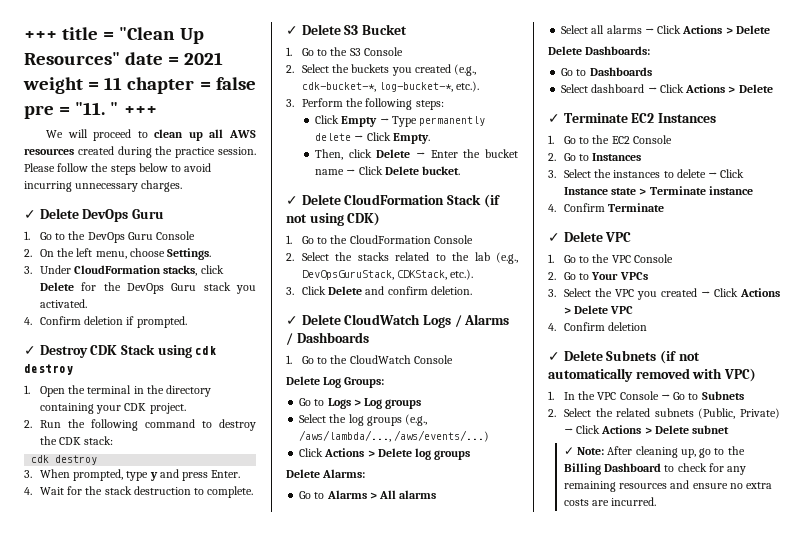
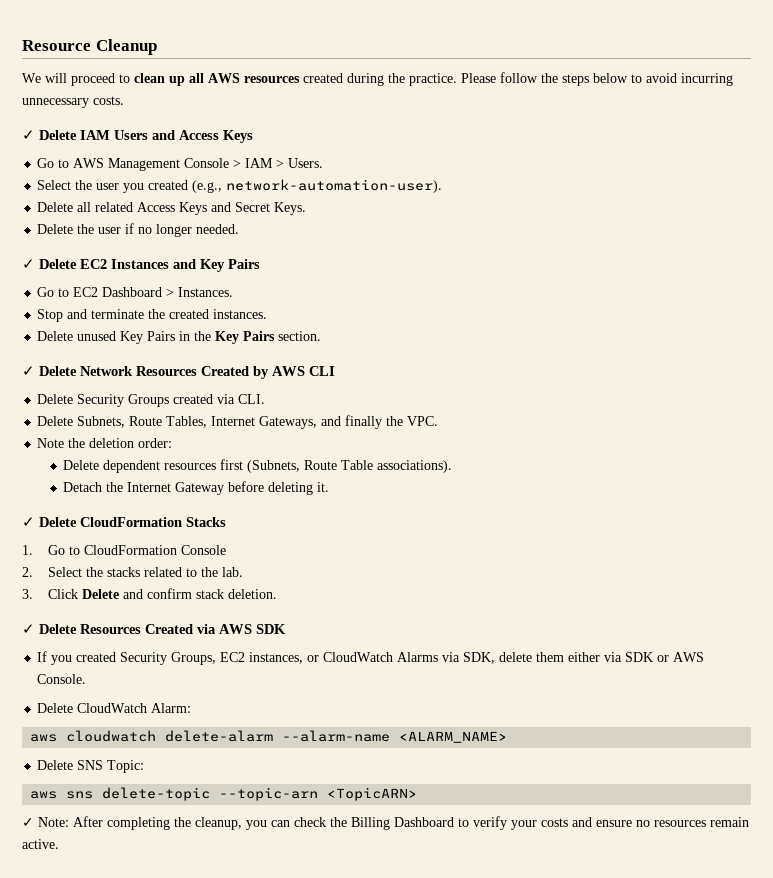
- +++ title = "Clean Up Resources" date = 2021 weight = 11 chapter = false pre = "11. " +++
+ Resource Cleanup
- We will proceed to clean up all AWS resources created during the practice session.
+ We will proceed to clean up all AWS resources created during the practice.
- Please follow the steps below to avoid incurring unnecessary charges.
- ✓ Delete DevOps Guru
- 1. Go to the DevOps Guru Console
- 2. On the left menu, choose Settings.
- 3. Under CloudFormation stacks, click Delete for the DevOps Guru stack you activated.
- 4. Confirm deletion if prompted.
- ✓ Destroy CDK Stack using cdk destroy
- 1. Open the terminal in the directory containing your CDK project.
- 2. Run the following command to destroy the CDK stack:
- cdk destroy
- 3. When prompted, type y and press Enter.
- 4. Wait for the stack destruction to complete.
- ✓ Delete S3 Bucket
- 1. Go to the S3 Console
- 2. Select the buckets you created (e.g., cdk-bucket-*, log-bucket-*, etc.).
- 3. Perform the following steps:
- Click Empty → Type permanently delete → Click Empty.
- Then, click Delete → Enter the bucket name → Click Delete bucket.
- ✓ Delete CloudFormation Stack (if not using CDK)
- 1. Go to the CloudFormation Console
+ Please follow the steps below to avoid incurring unnecessary costs.
+ ✓ Delete IAM Users and Access Keys
+ Go to AWS Management Console > IAM > Users.
+ Select the user you created (e.g., network-automation-user).
+ Delete all related Access Keys and Secret Keys.
+ Delete the user if no longer needed.
+ ✓ Delete EC2 Instances and Key Pairs
+ Go to EC2 Dashboard > Instances.
+ Stop and terminate the created instances.
+ Delete unused Key Pairs in the Key Pairs section.
+ ✓ Delete Network Resources Created by AWS CLI
+ Delete Security Groups created via CLI.
+ Delete Subnets, Route Tables, Internet Gateways, and finally the VPC.
+ Note the deletion order:
+ Delete dependent resources first (Subnets, Route Table associations).
+ Detach the Internet Gateway before deleting it.
+ ✓ Delete CloudFormation Stacks
+ 1. Go to CloudFormation Console
- 2. Select the stacks related to the lab (e.g., DevOpsGuruStack, CDKStack, etc.).
+ 2. Select the stacks related to the lab.
- 3. Click Delete and confirm deletion.
+ 3. Click Delete and confirm stack deletion.
- ✓ Delete CloudWatch Logs / Alarms / Dashboards
- 1. Go to the CloudWatch Console
- Delete Log Groups:
- Go to Logs > Log groups
- Select the log groups (e.g., /aws/lambda/..., /aws/events/...)
- Click Actions > Delete log groups
- Delete Alarms:
- Go to Alarms > All alarms
- Select all alarms → Click Actions > Delete
- Delete Dashboards:
- Go to Dashboards
- Select dashboard → Click Actions > Delete
- ✓ Terminate EC2 Instances
- 1. Go to the EC2 Console
- 2. Go to Instances
- 3. Select the instances to delete → Click Instance state > Terminate instance
- 4. Confirm Terminate
- ✓ Delete VPC
- 1. Go to the VPC Console
- 2. Go to Your VPCs
- 3. Select the VPC you created → Click Actions > Delete VPC
- 4. Confirm deletion
- ✓ Delete Subnets (if not automatically removed with VPC)
- 1. In the VPC Console → Go to Subnets
- 2. Select the related subnets (Public, Private) → Click Actions > Delete subnet
- ✓ Note: After cleaning up, go to the Billing Dashboard to check for any remaining resources and ensure no extra costs are incurred.
+ ✓ Delete Resources Created via AWS SDK
+ If you created Security Groups, EC2 instances, or CloudWatch Alarms via SDK, delete them either via SDK or AWS Console.
+ Delete CloudWatch Alarm:
+ aws cloudwatch delete-alarm --alarm-name <ALARM_NAME>
+ Delete SNS Topic:
+ aws sns delete-topic --topic-arn <TopicARN>
+ ✓ Note: After completing the cleanup, you can check the Billing Dashboard to verify your costs and ensure no resources remain active.

